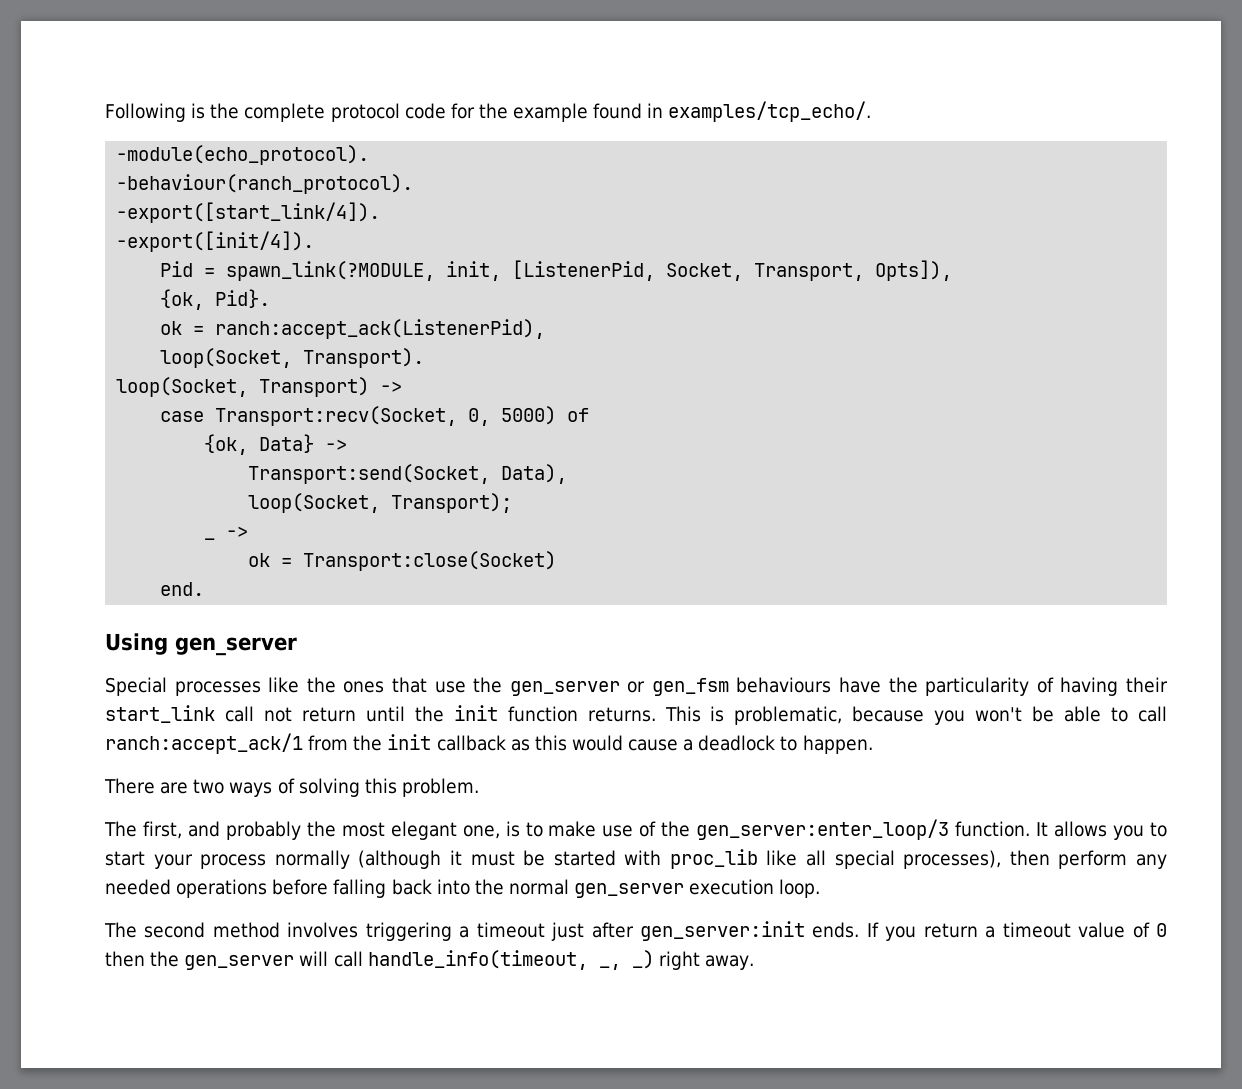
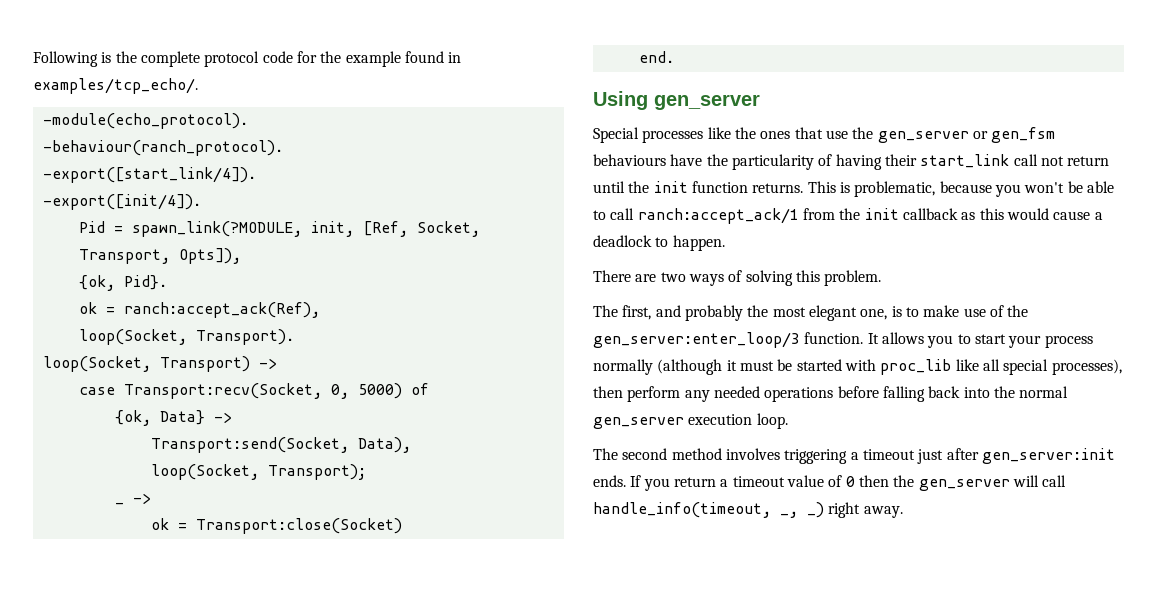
- Pid = spawn_link(?MODULE, init, [ListenerPid, Socket, Transport, Opts]),
+ Pid = spawn_link(?MODULE, init, [Ref, Socket, Transport, Opts]),
- ok = ranch:accept_ack(ListenerPid),
+ ok = ranch:accept_ack(Ref),

